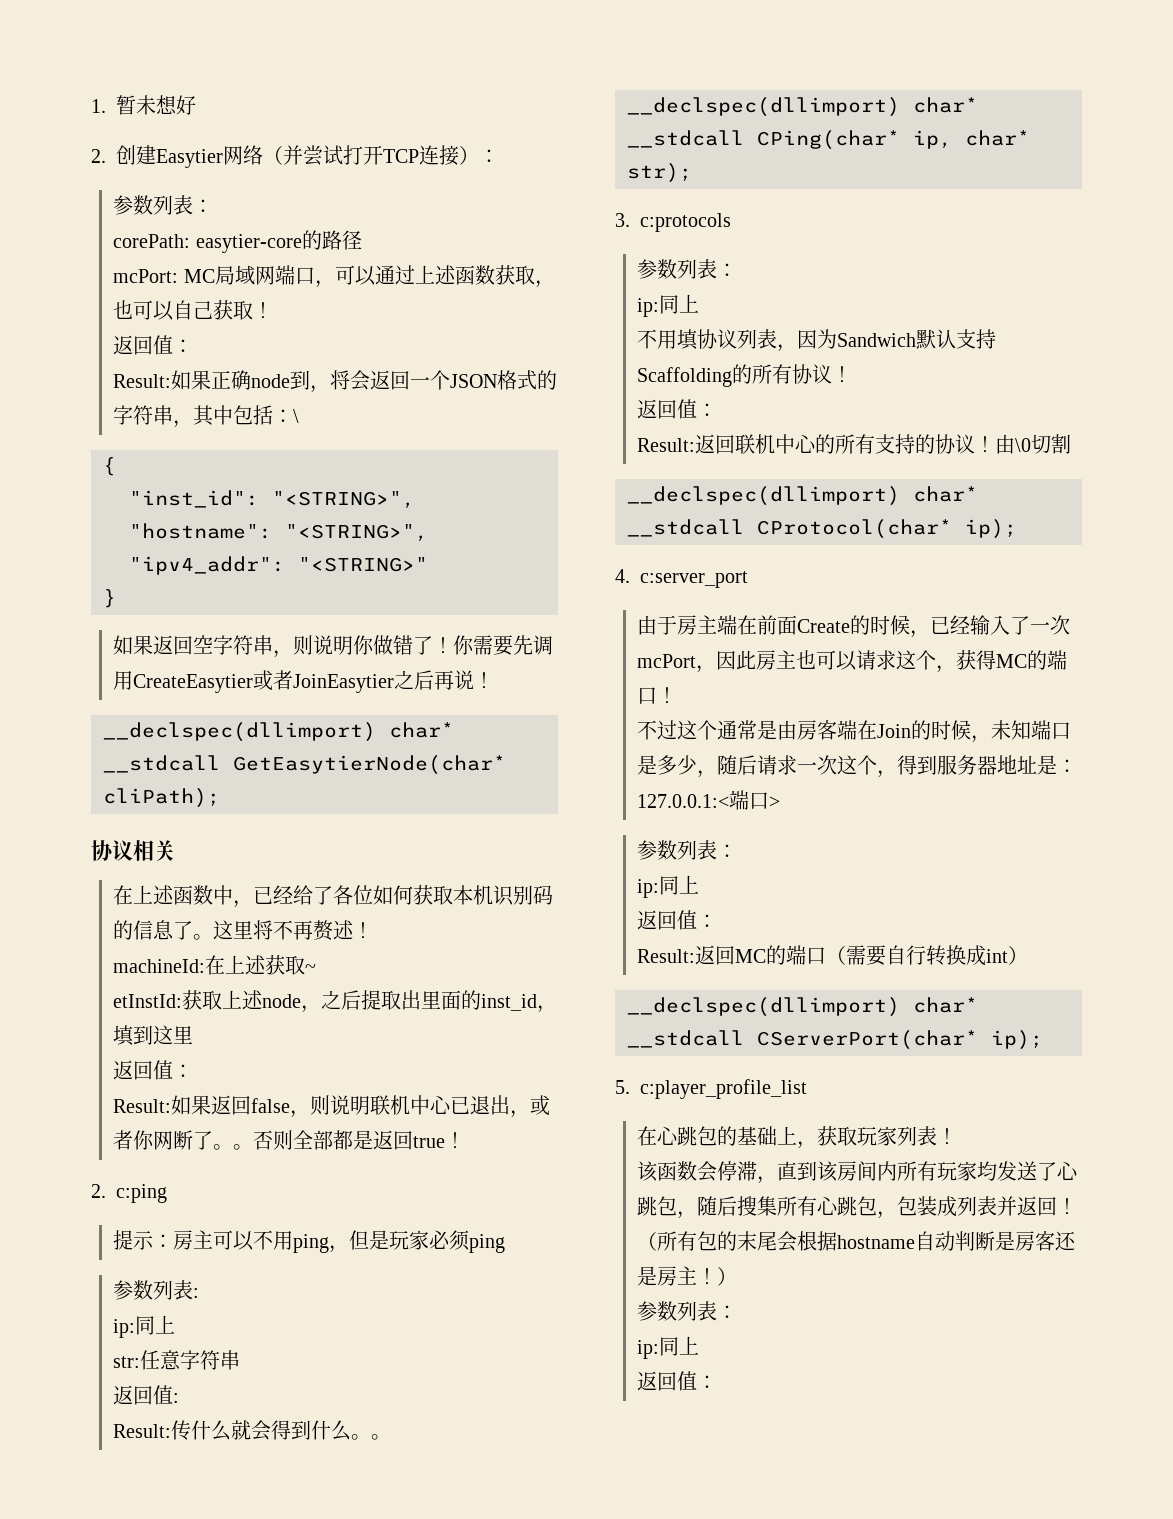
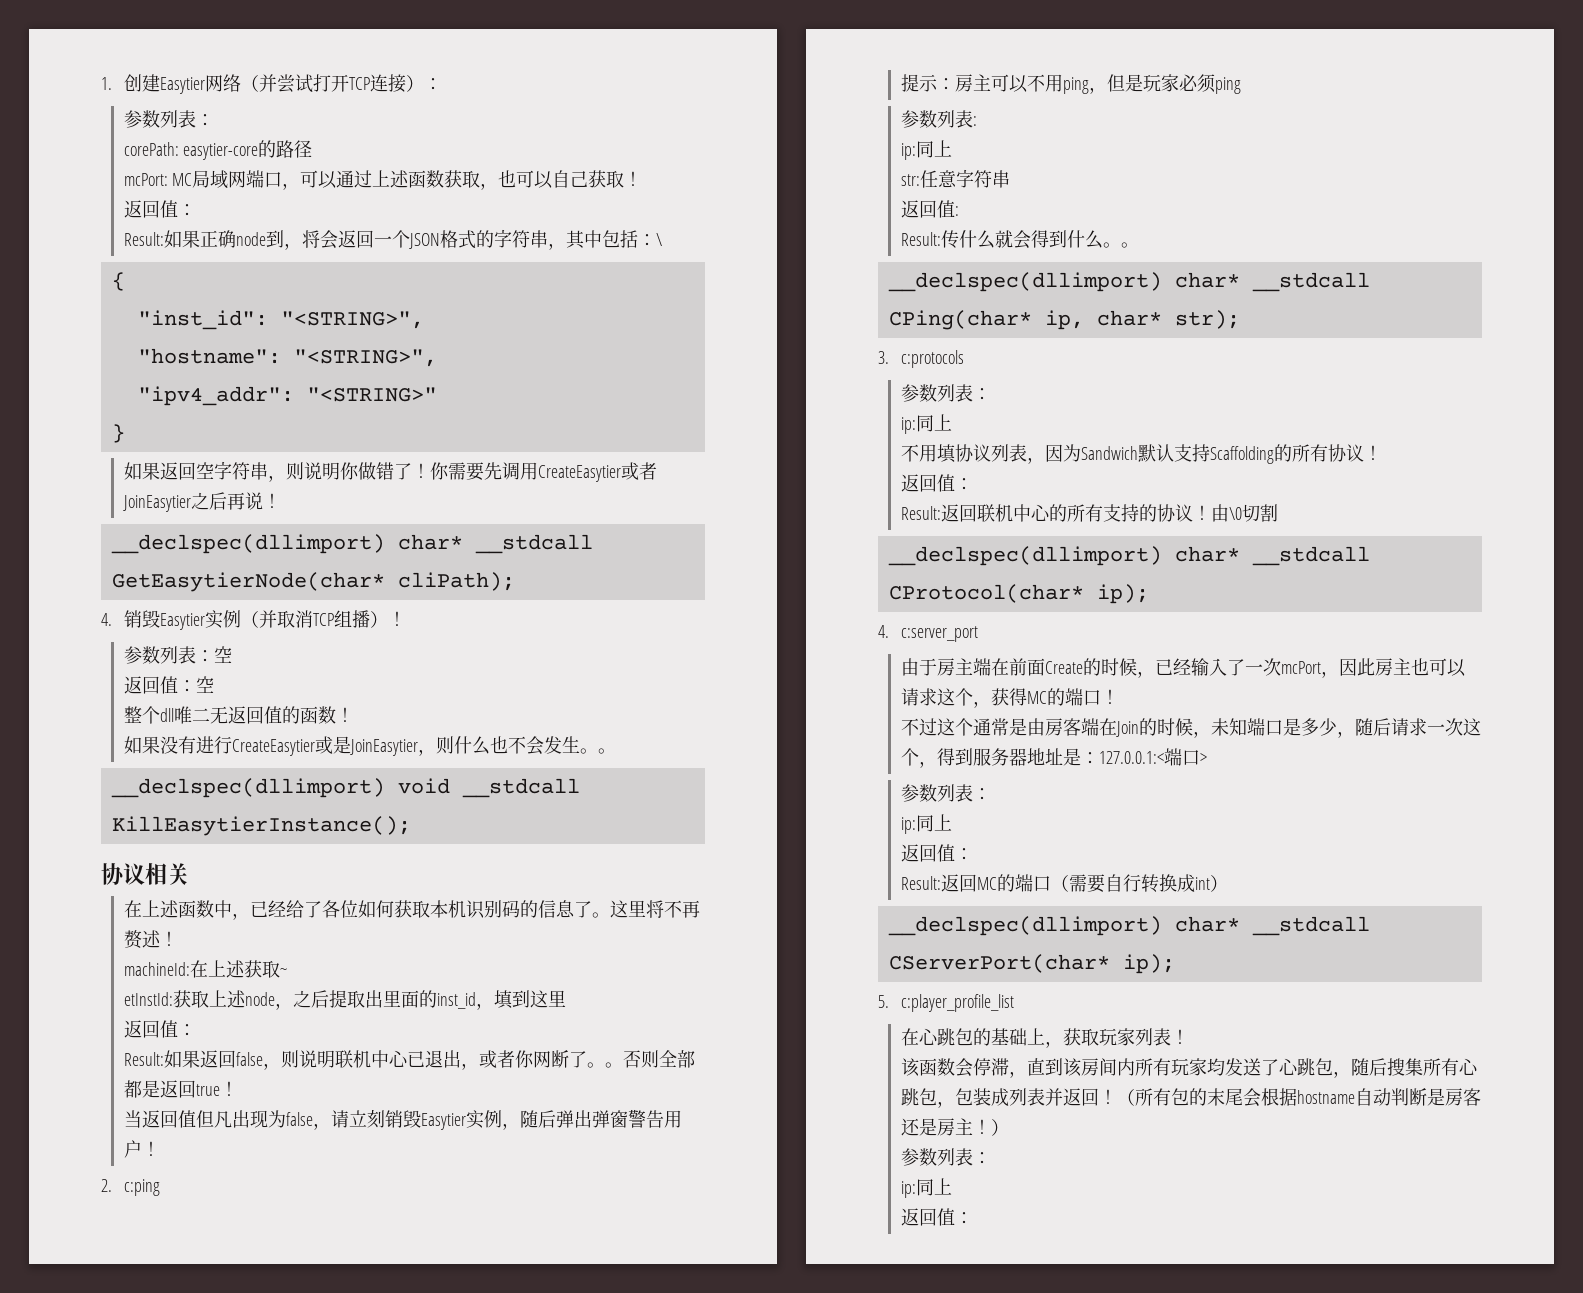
- 1.暂未想好
- 2.创建Easytier网络（并尝试打开TCP连接）：
+ 1.创建Easytier网络（并尝试打开TCP连接）：
+ 4.销毁Easytier实例（并取消TCP组播）！
+ 参数列表：空
+ 返回值：空
+ 整个dll唯二无返回值的函数！
+ 如果没有进行CreateEasytier或是JoinEasytier，则什么也不会发生。。
+ __declspec(dllimport) void __stdcall KillEasytierInstance();
+ 当返回值但凡出现为false，请立刻销毁Easytier实例，随后弹出弹窗警告用户！

